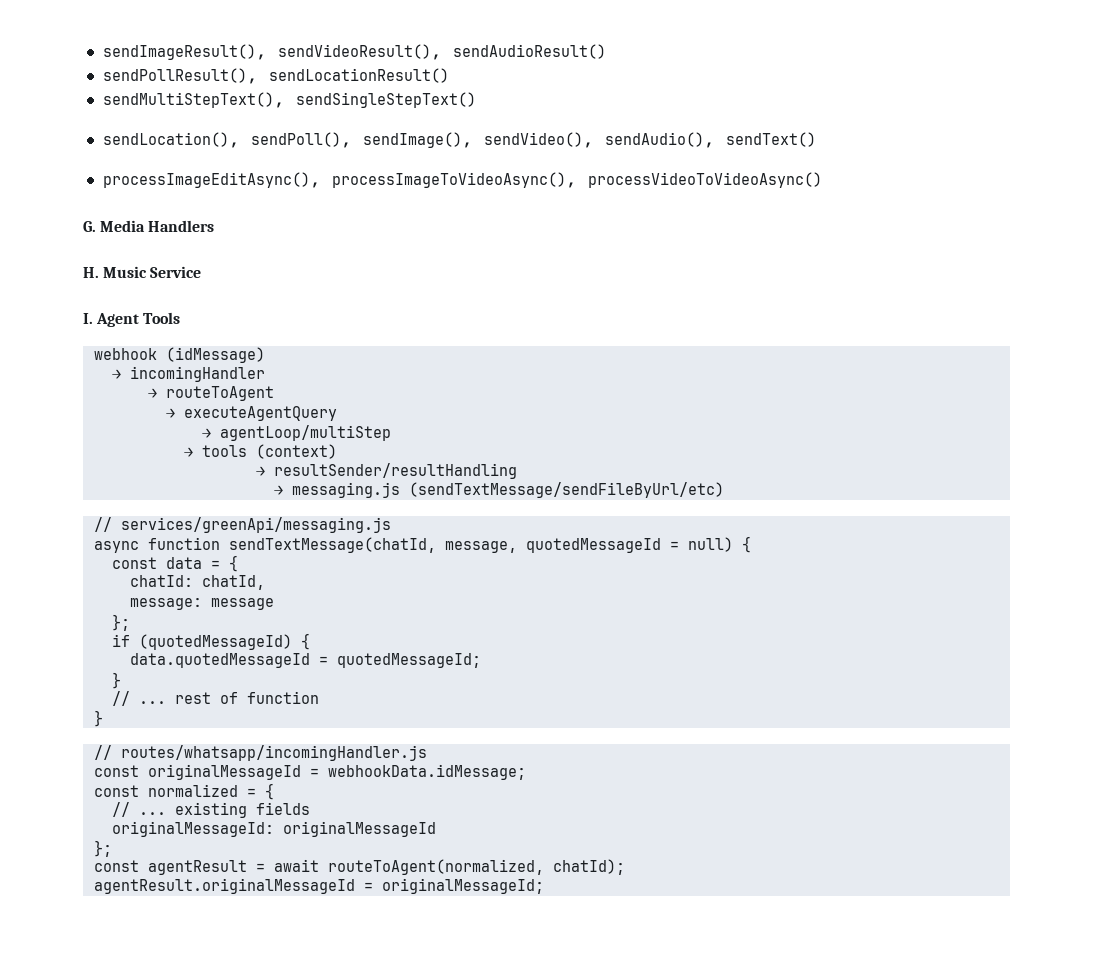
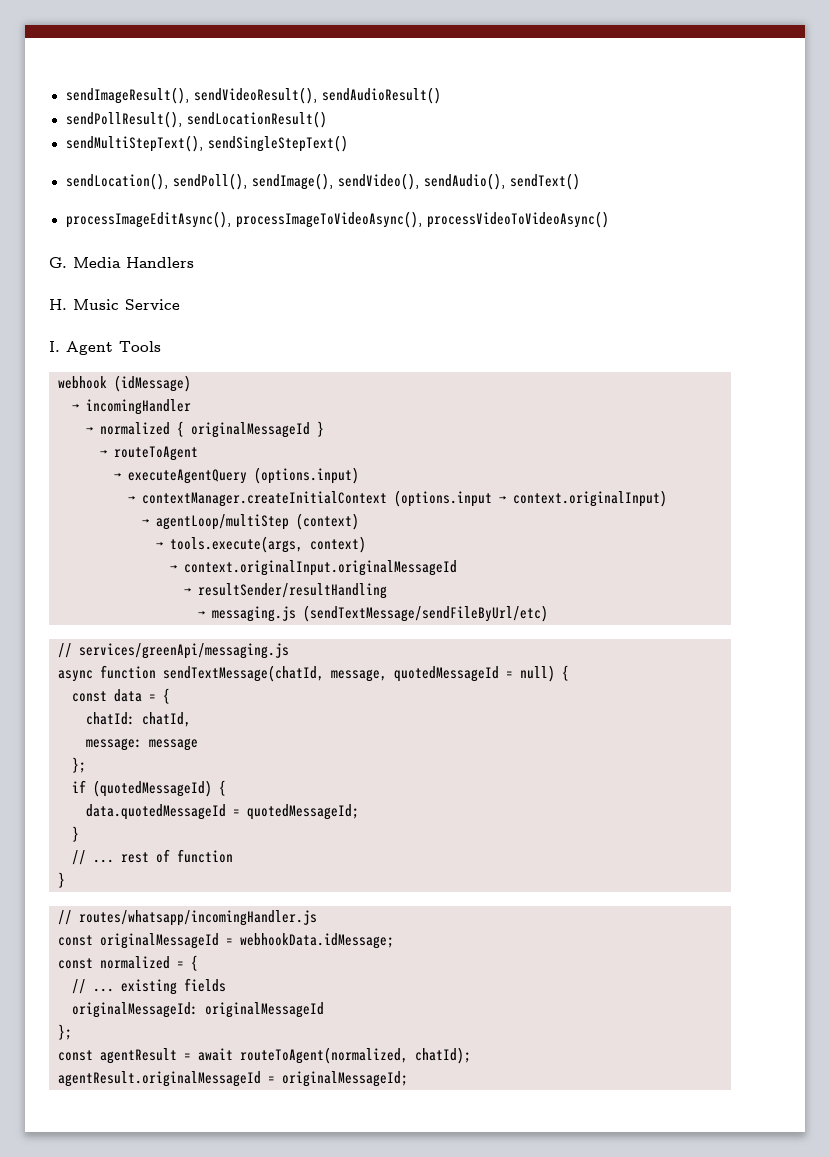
+ → normalized { originalMessageId }
- → executeAgentQuery
+ → executeAgentQuery (options.input)
+ → contextManager.createInitialContext (options.input → context.originalInput)
- → agentLoop/multiStep
- → tools (context)
+ → agentLoop/multiStep (context)
+ → tools.execute(args, context)
+ → context.originalInput.originalMessageId

